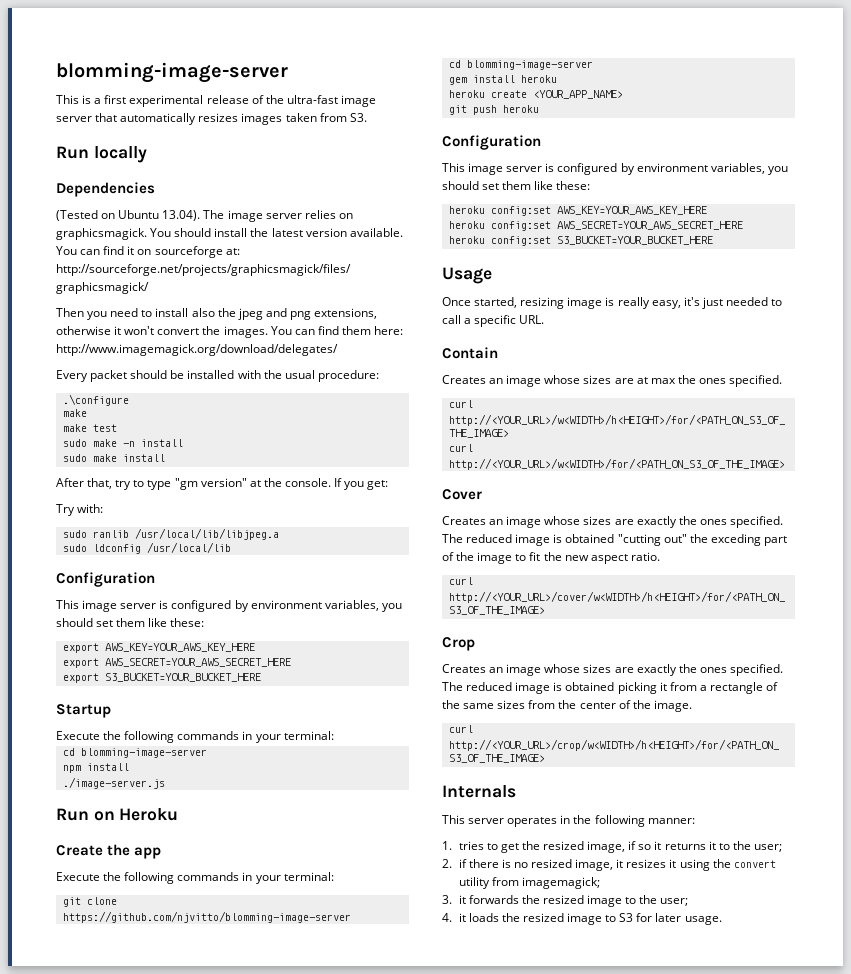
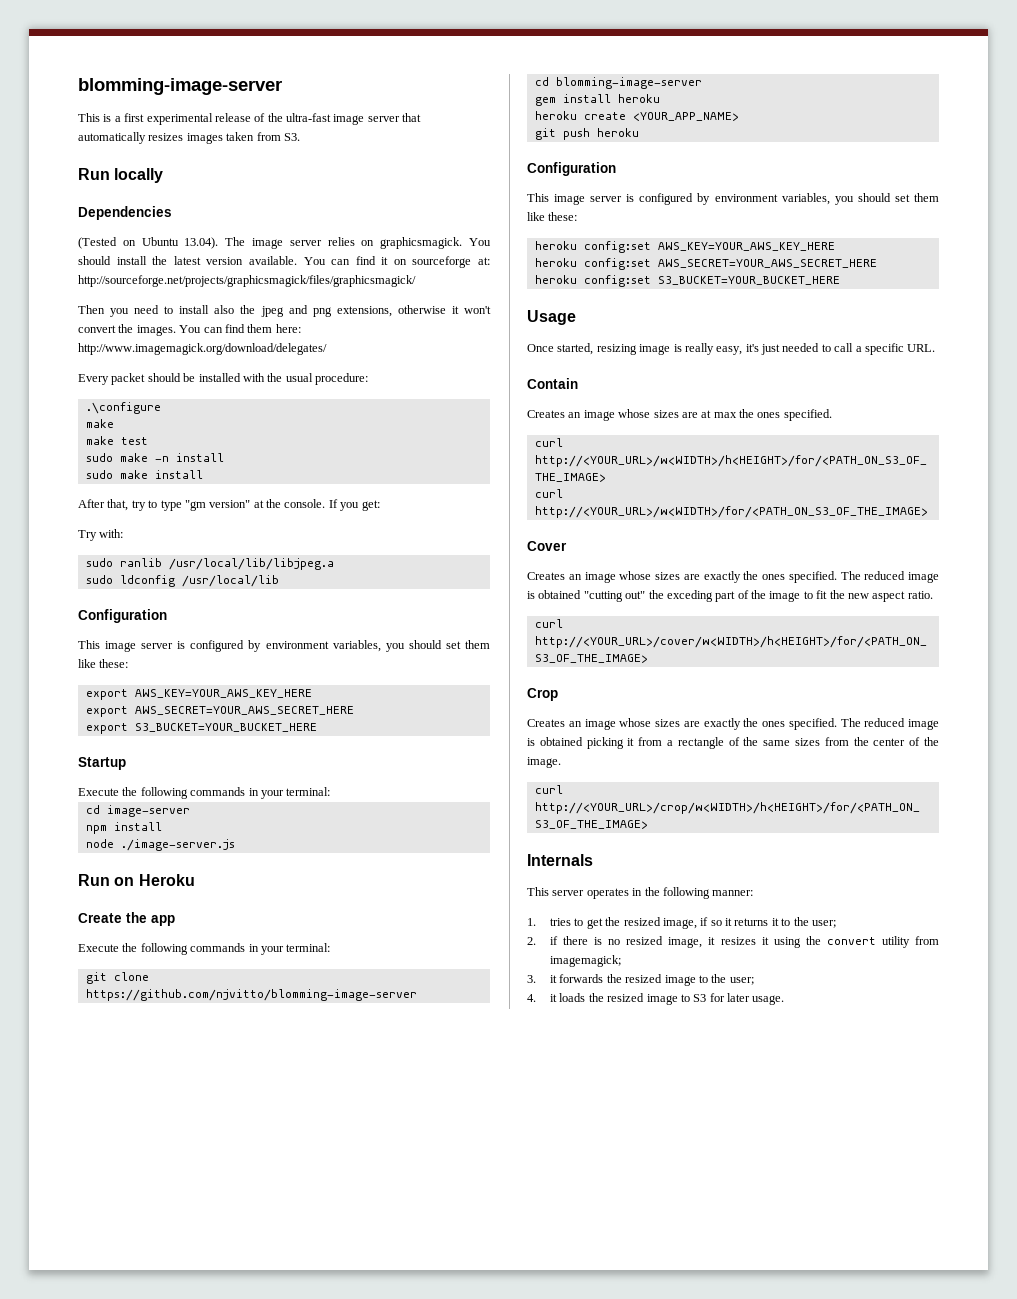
  Startup
  Execute the following commands in your terminal:
- cd blomming-image-server
+ cd image-server
- ./image-server.js
+ node ./image-server.js

